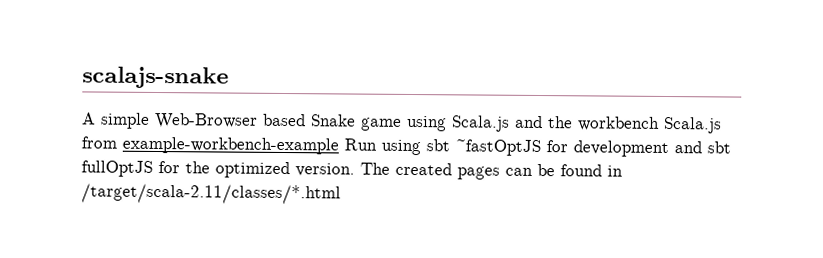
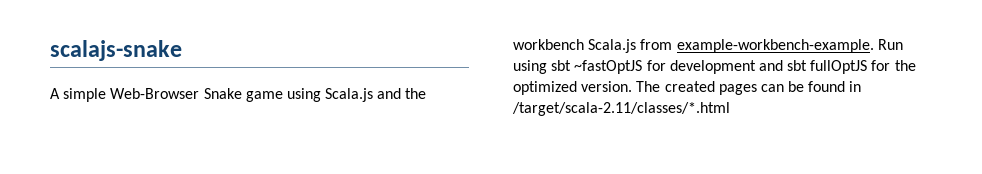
- A simple Web-Browser based Snake game using Scala.js and the workbench Scala.js from example-workbench-example Run using sbt ~fastOptJS for development and sbt fullOptJS for the optimized version.
+ A simple Web-Browser Snake game using Scala.js and the workbench Scala.js from example-workbench-example. Run using sbt ~fastOptJS for development and sbt fullOptJS for the optimized version.

